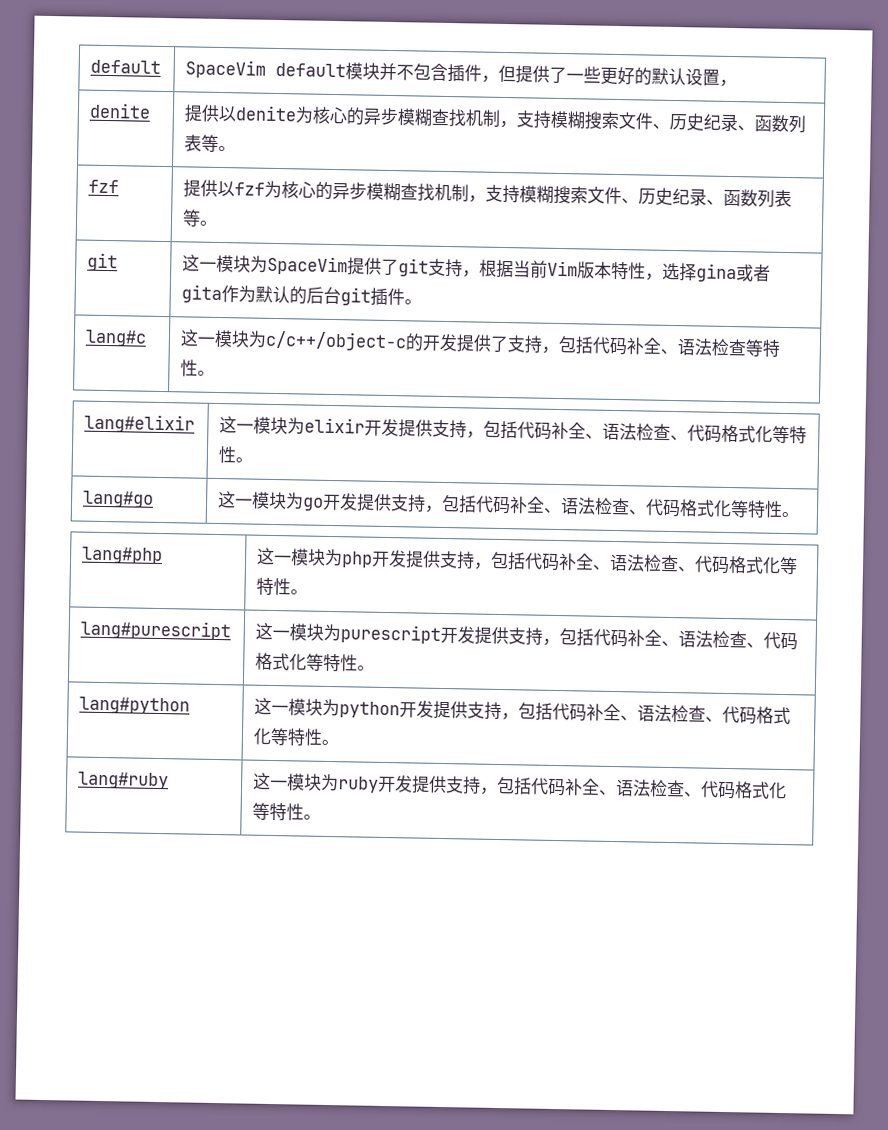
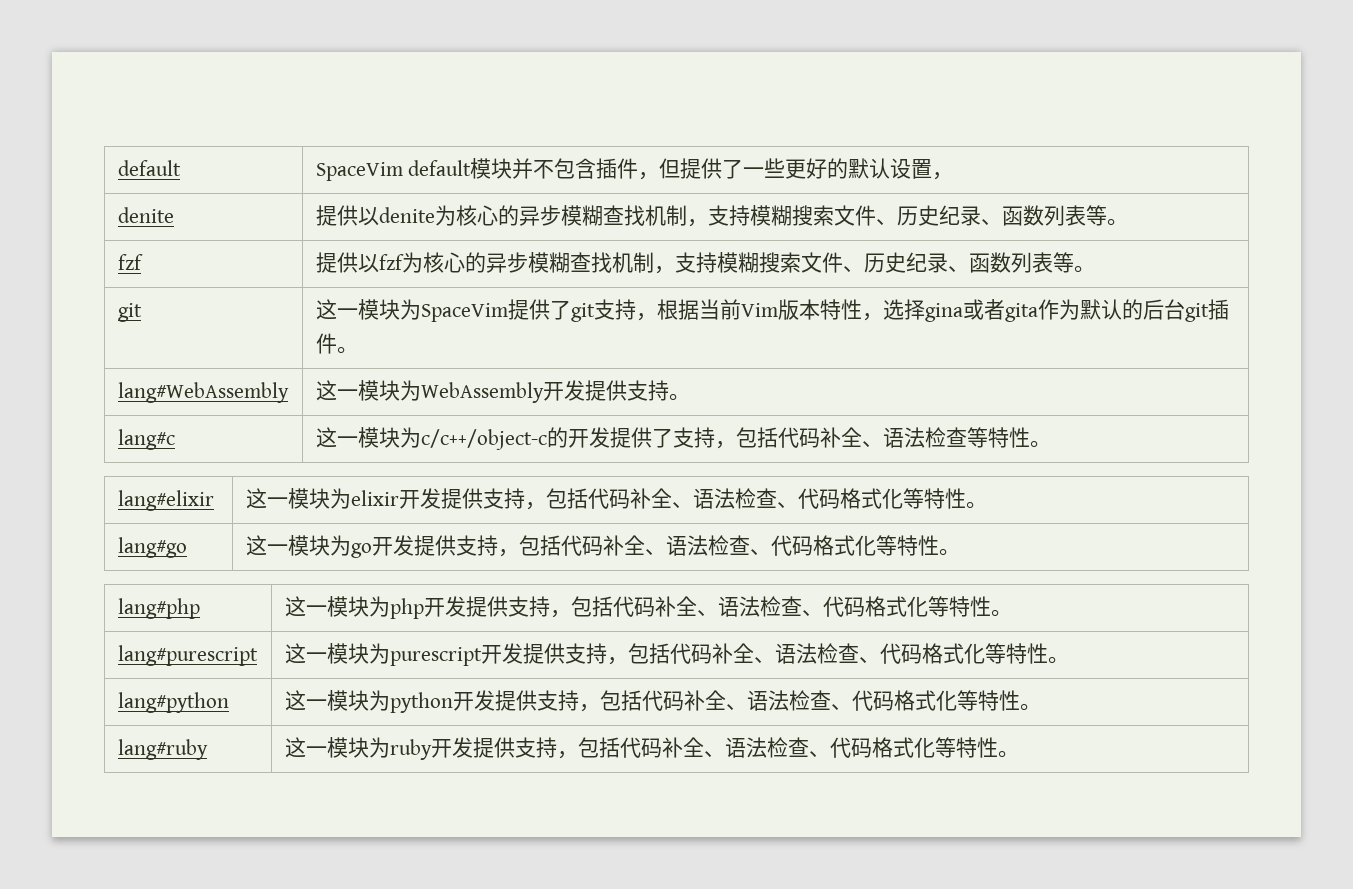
+ lang#WebAssembly | 这一模块为WebAssembly开发提供支持。

